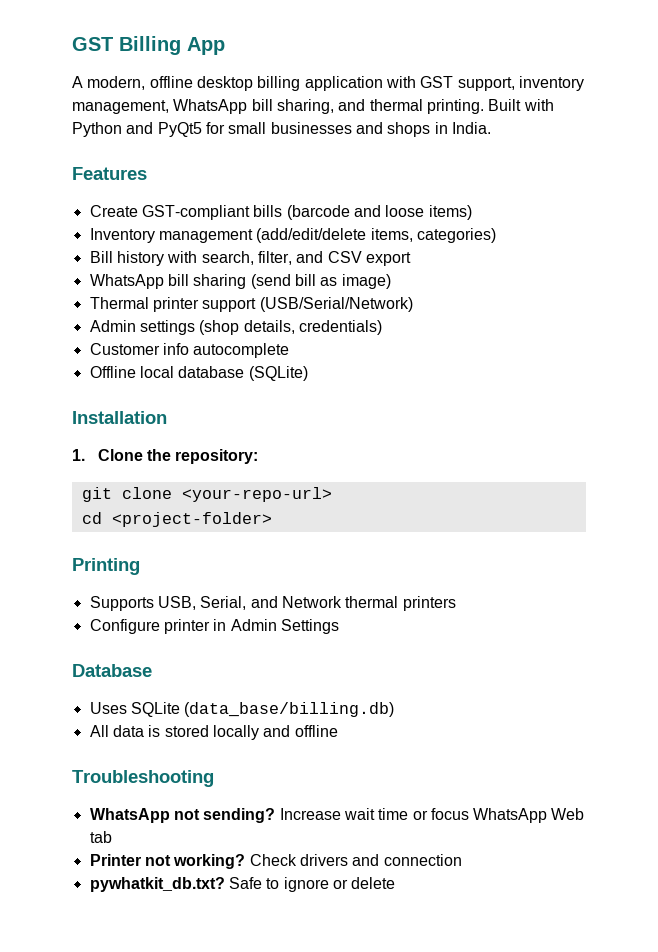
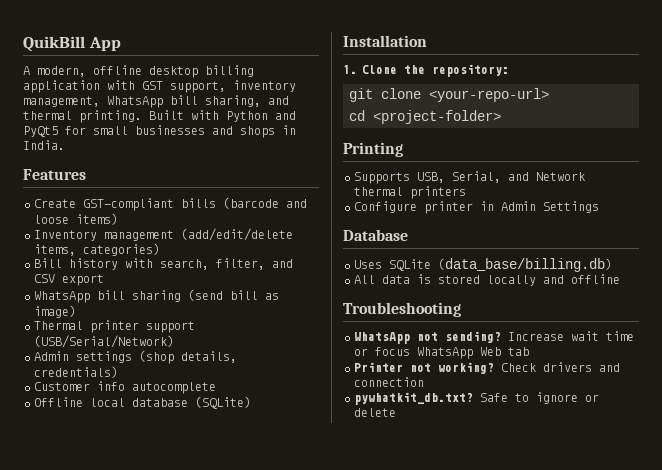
- GST Billing App
+ QuikBill App

